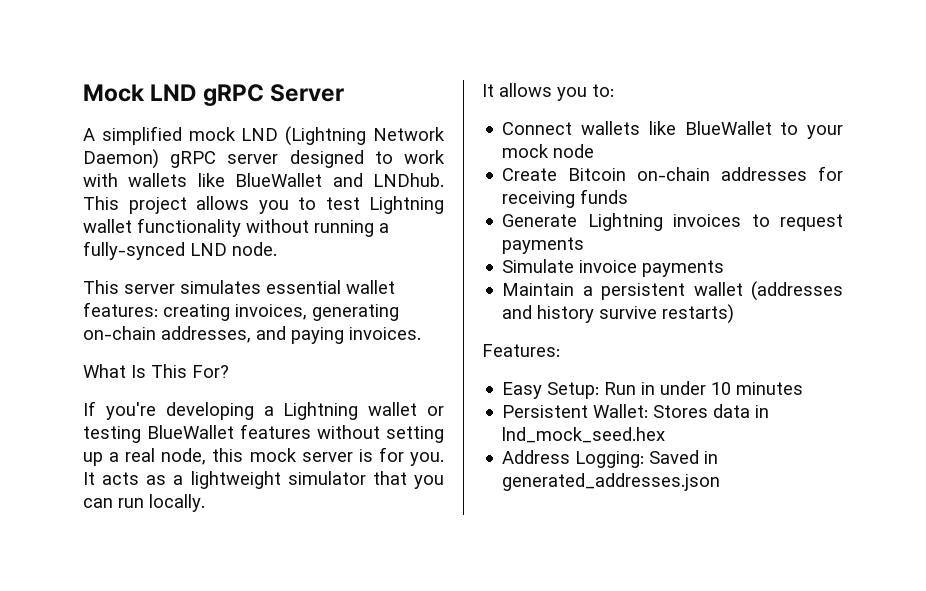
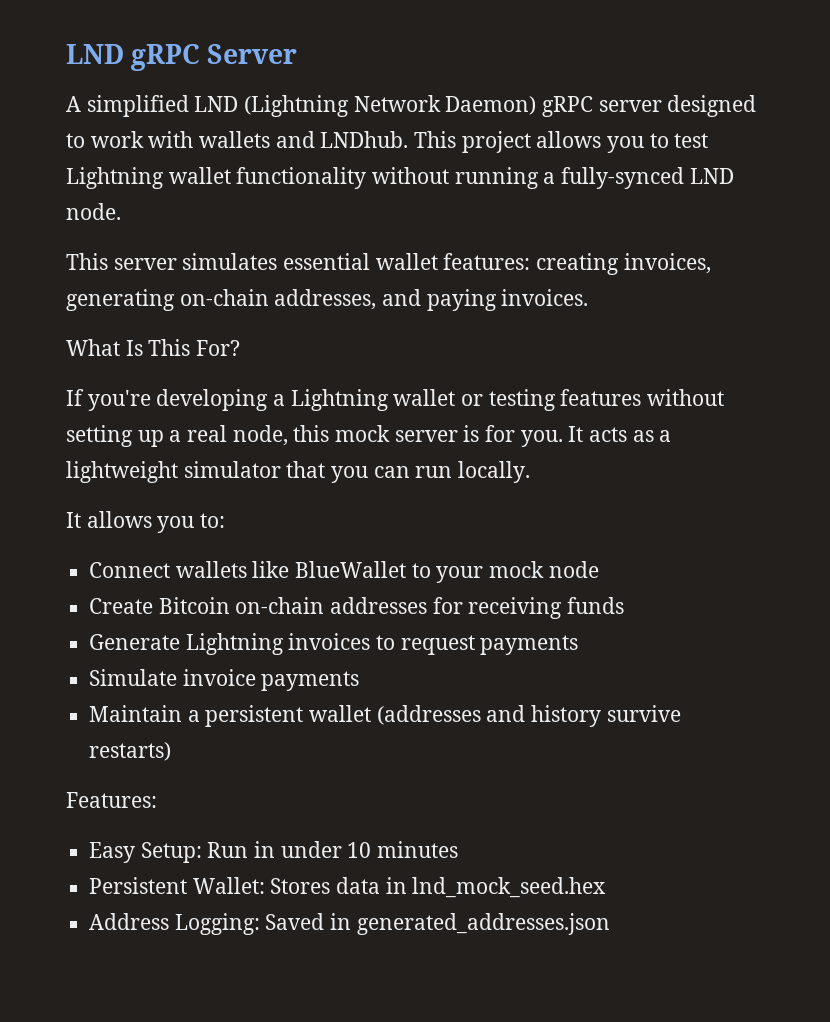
- Mock LND gRPC Server
+ LND gRPC Server
- A simplified mock LND (Lightning Network Daemon) gRPC server designed to work with wallets like BlueWallet and LNDhub.
+ A simplified LND (Lightning Network Daemon) gRPC server designed to work with wallets and LNDhub.
- If you're developing a Lightning wallet or testing BlueWallet features without setting up a real node, this mock server is for you.
+ If you're developing a Lightning wallet or testing features without setting up a real node, this mock server is for you.

